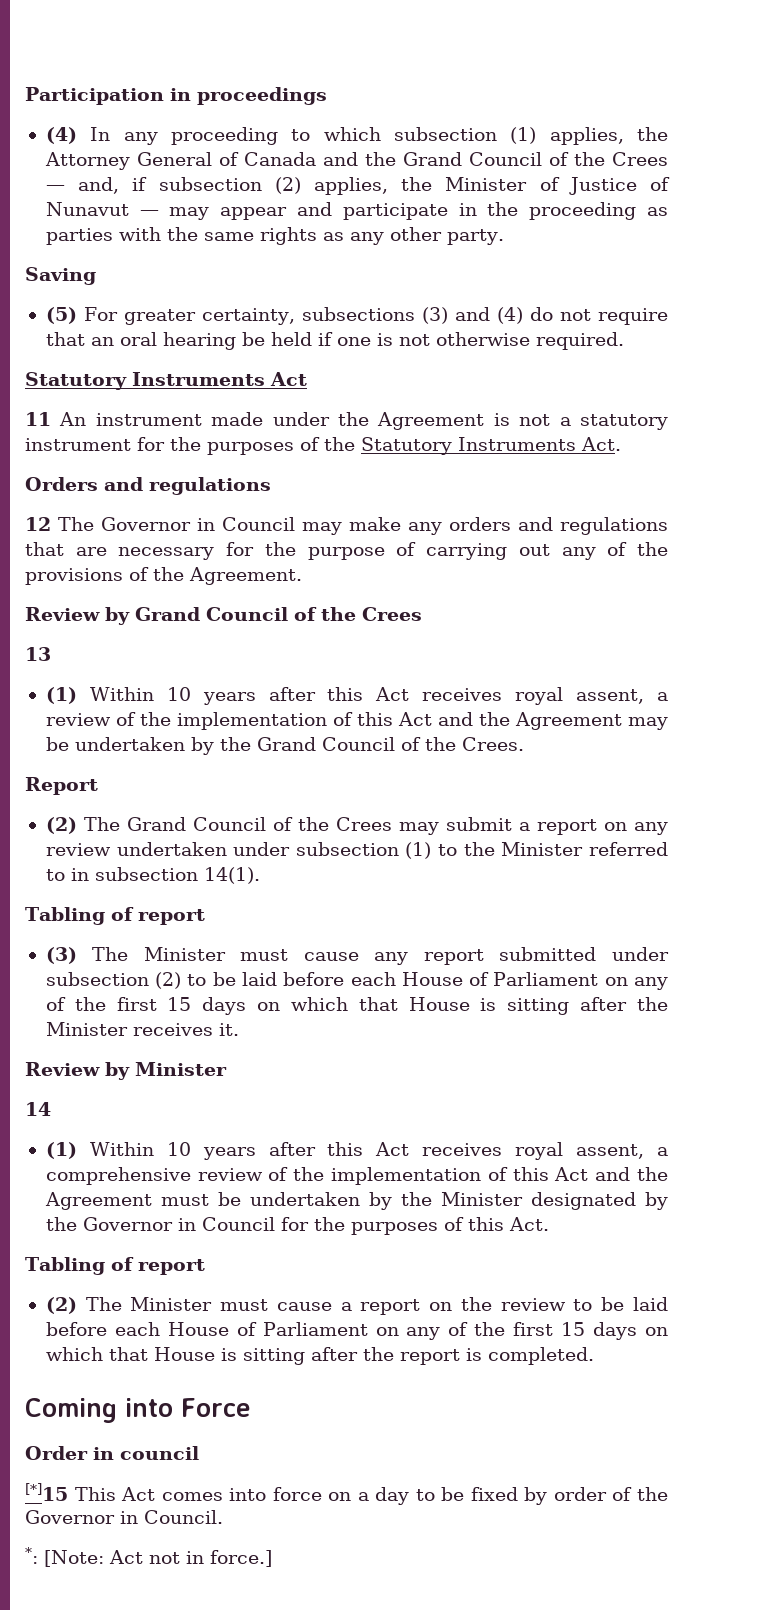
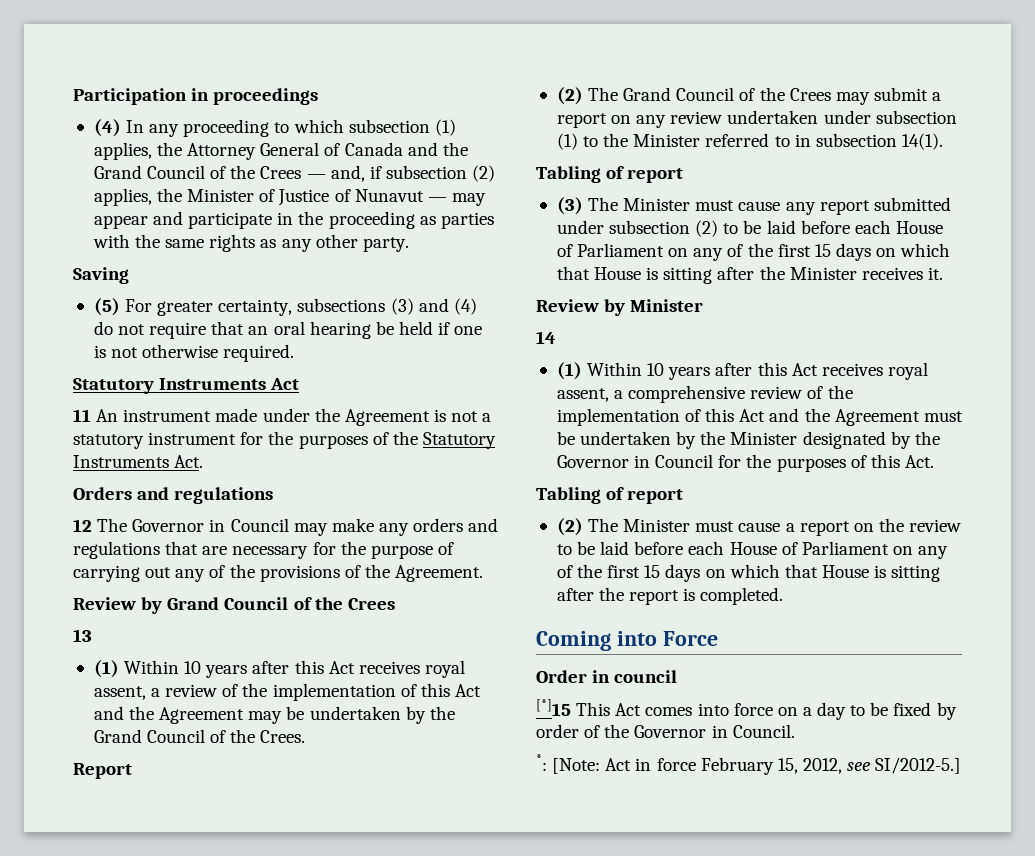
- *: [Note: Act not in force.]
+ *: [Note: Act in force February 15, 2012, see SI/2012-5.]

